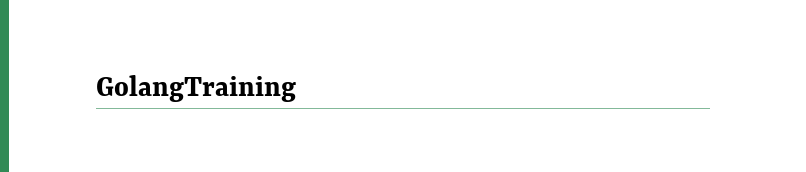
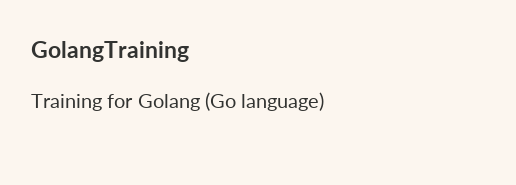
+ Training for Golang (Go language)

